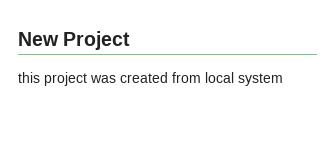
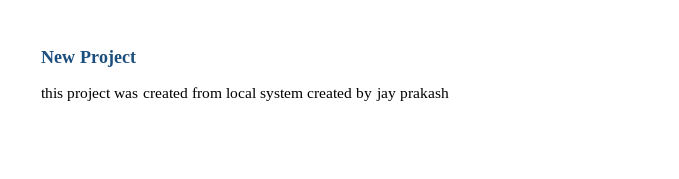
- this project was created from local system
+ this project was created from local system created by jay prakash

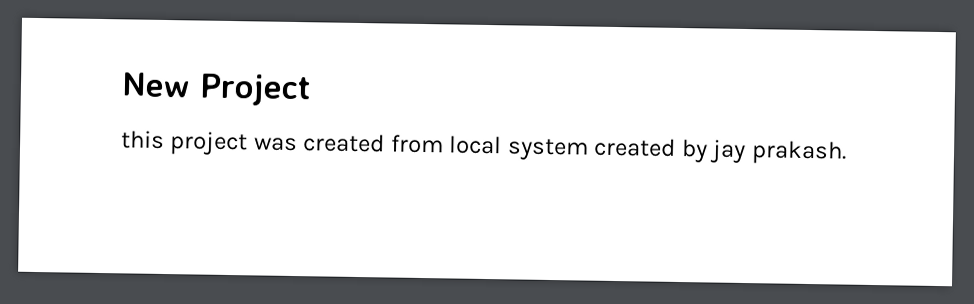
- this project was created from local system created by jay prakash
+ this project was created from local system created by jay prakash.

